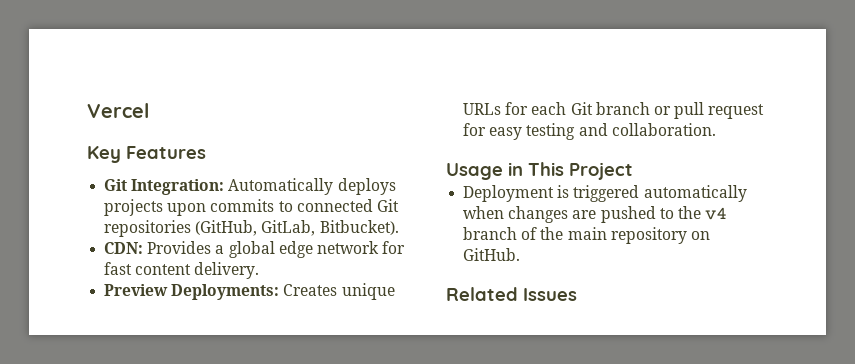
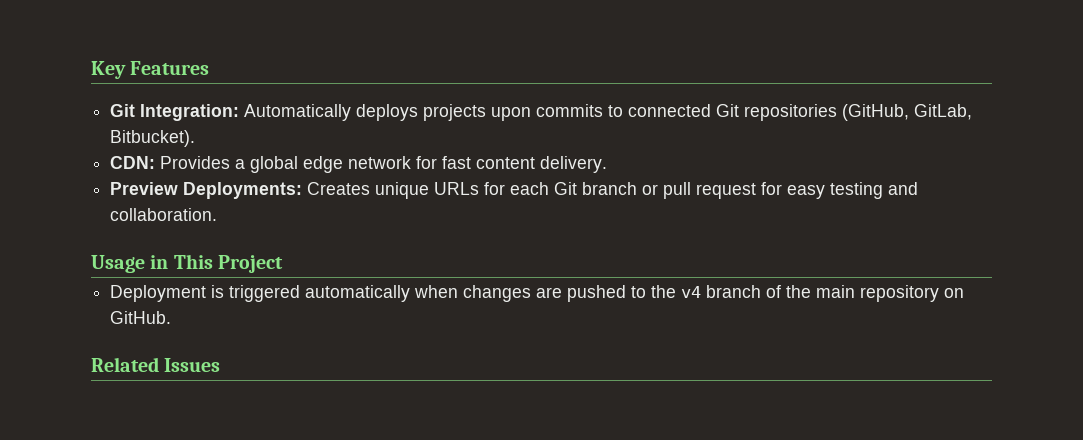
- Vercel

